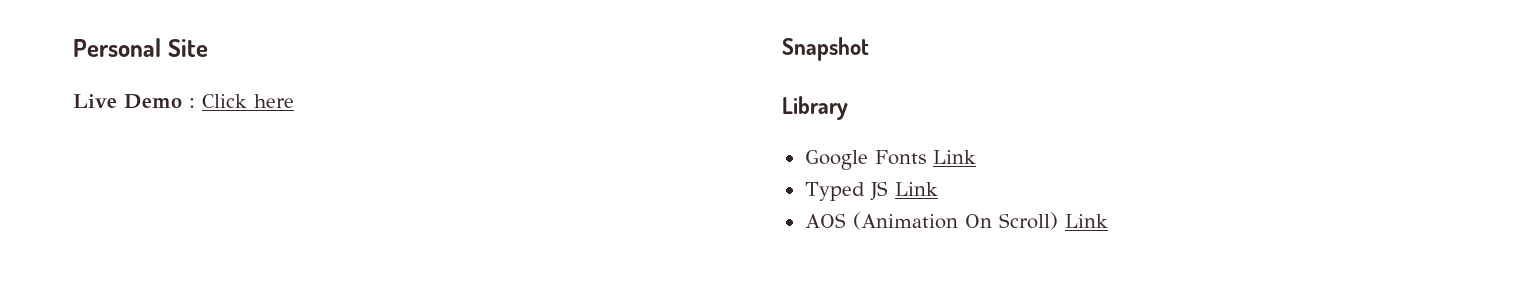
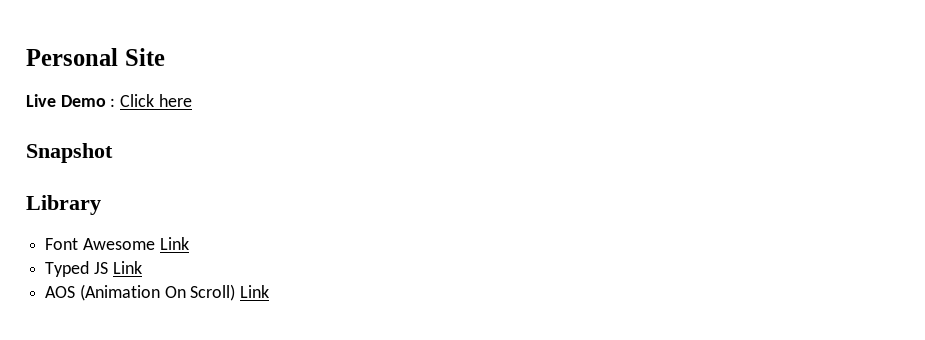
- Google Fonts Link
+ Font Awesome Link

